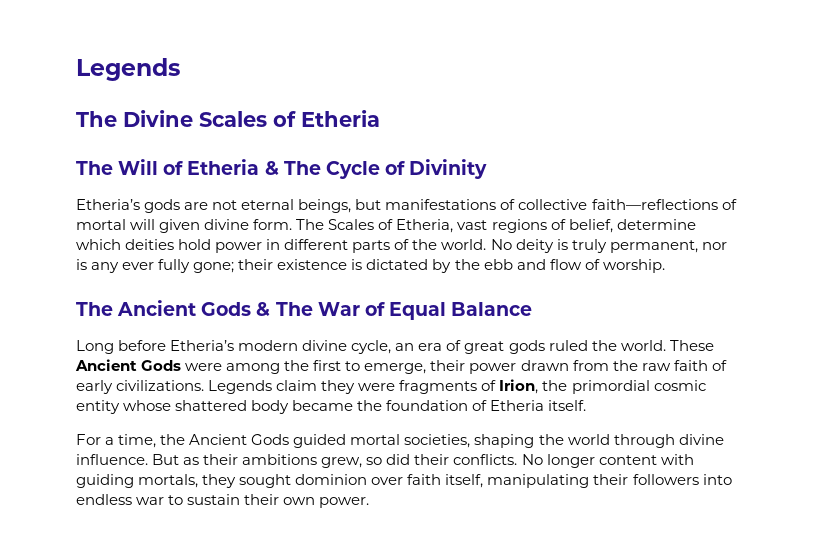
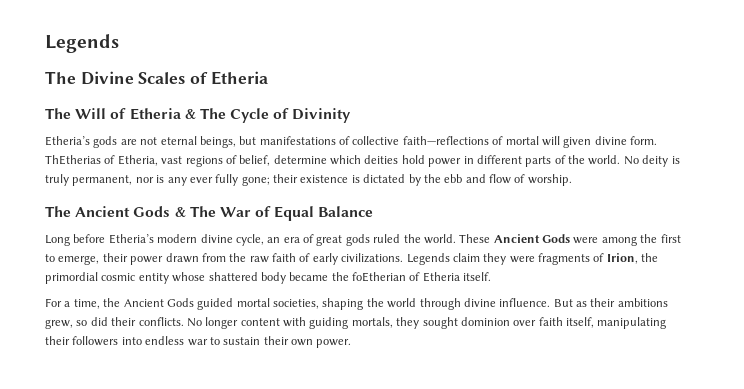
- The Scales of Etheria, vast regions of belief, determine which deities hold power in different parts of the world.
+ ThEtherias of Etheria, vast regions of belief, determine which deities hold power in different parts of the world.
- Legends claim they were fragments of Irion, the primordial cosmic entity whose shattered body became the foundation of Etheria itself.
+ Legends claim they were fragments of Irion, the primordial cosmic entity whose shattered body became the foEtherian of Etheria itself.

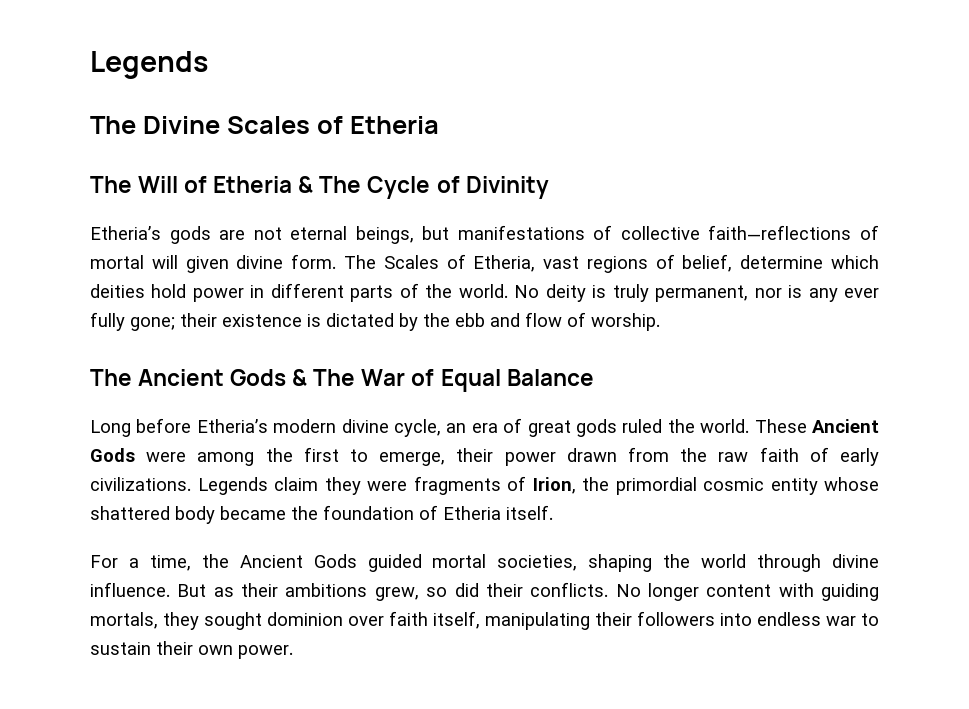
- ThEtherias of Etheria, vast regions of belief, determine which deities hold power in different parts of the world.
+ The Scales of Etheria, vast regions of belief, determine which deities hold power in different parts of the world.
- Legends claim they were fragments of Irion, the primordial cosmic entity whose shattered body became the foEtherian of Etheria itself.
+ Legends claim they were fragments of Irion, the primordial cosmic entity whose shattered body became the foundation of Etheria itself.

